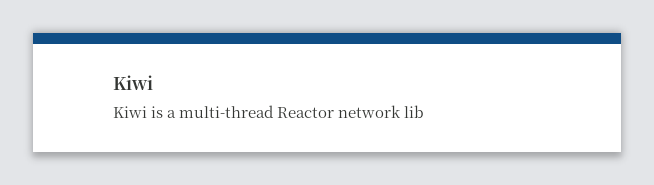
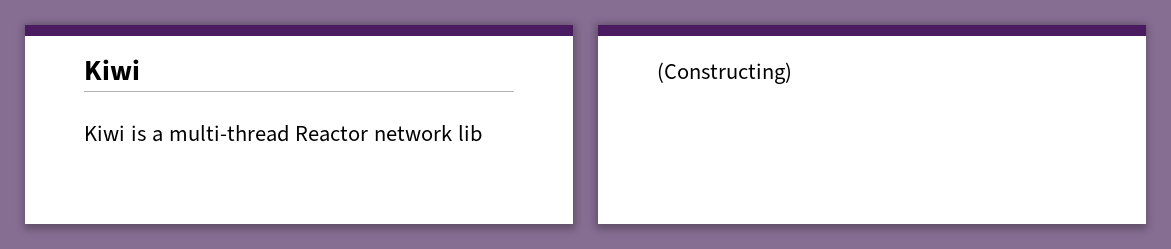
- Kiwi is a multi-thread Reactor network lib
+ Kiwi is a multi-thread Reactor network lib (Constructing)

